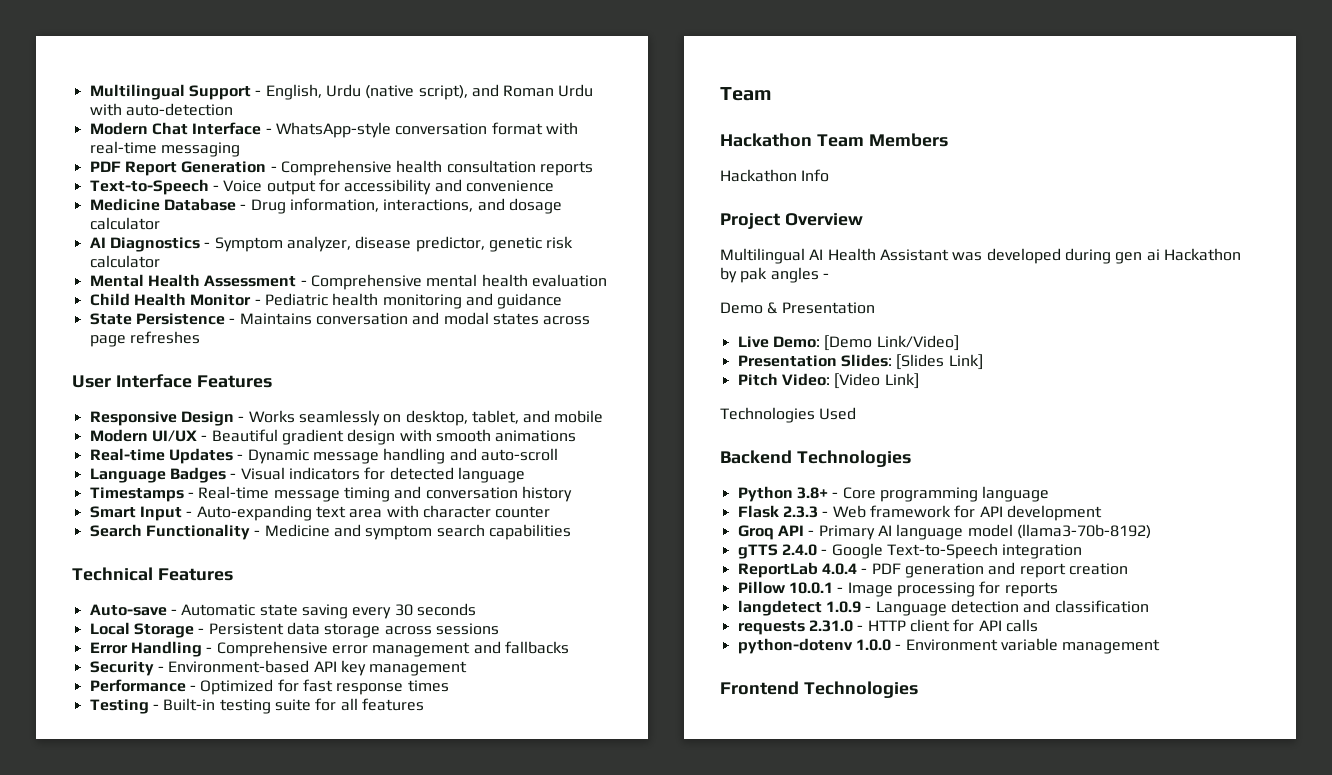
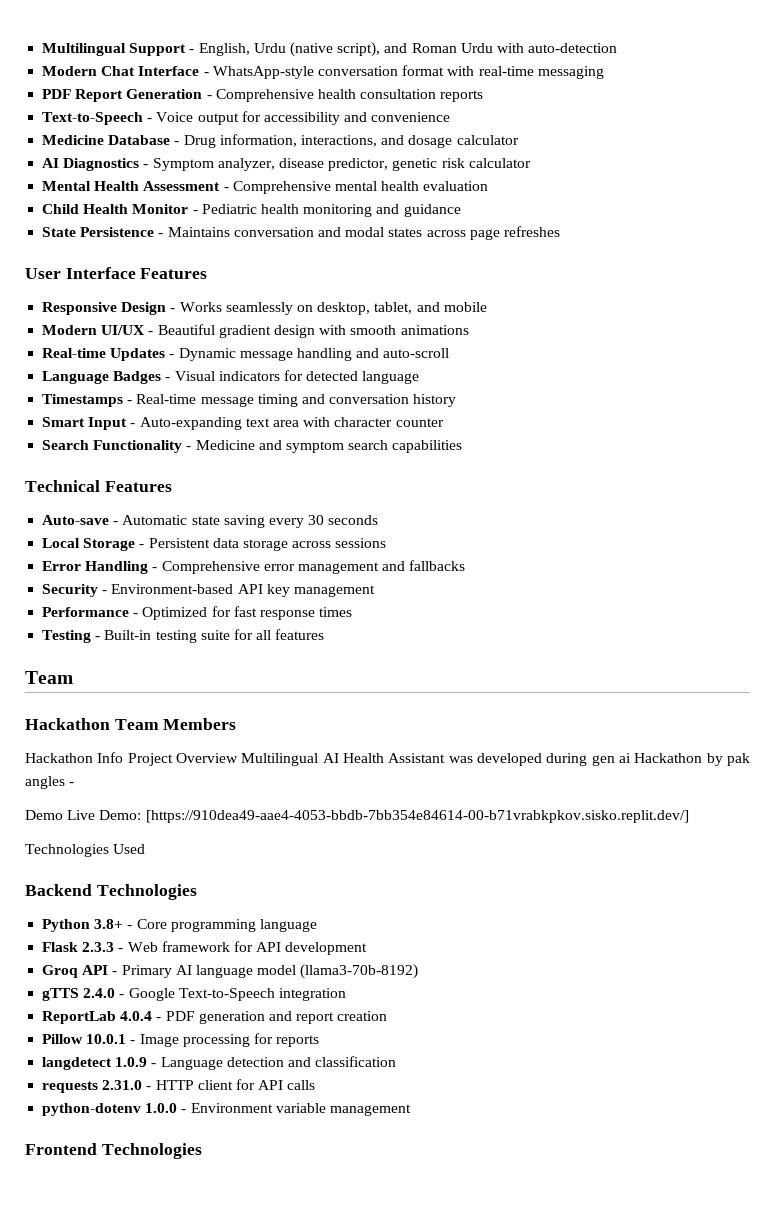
- Hackathon Info
- Project Overview
- Multilingual AI Health Assistant was developed during gen ai Hackathon by pak angles -
+ Hackathon Info Project Overview Multilingual AI Health Assistant was developed during gen ai Hackathon by pak angles -
- Demo & Presentation
- Live Demo: [Demo Link/Video]
- Presentation Slides: [Slides Link]
- Pitch Video: [Video Link]
+ Demo Live Demo: [https://910dea49-aae4-4053-bbdb-7bb354e84614-00-b71vrabkpkov.sisko.replit.dev/]

